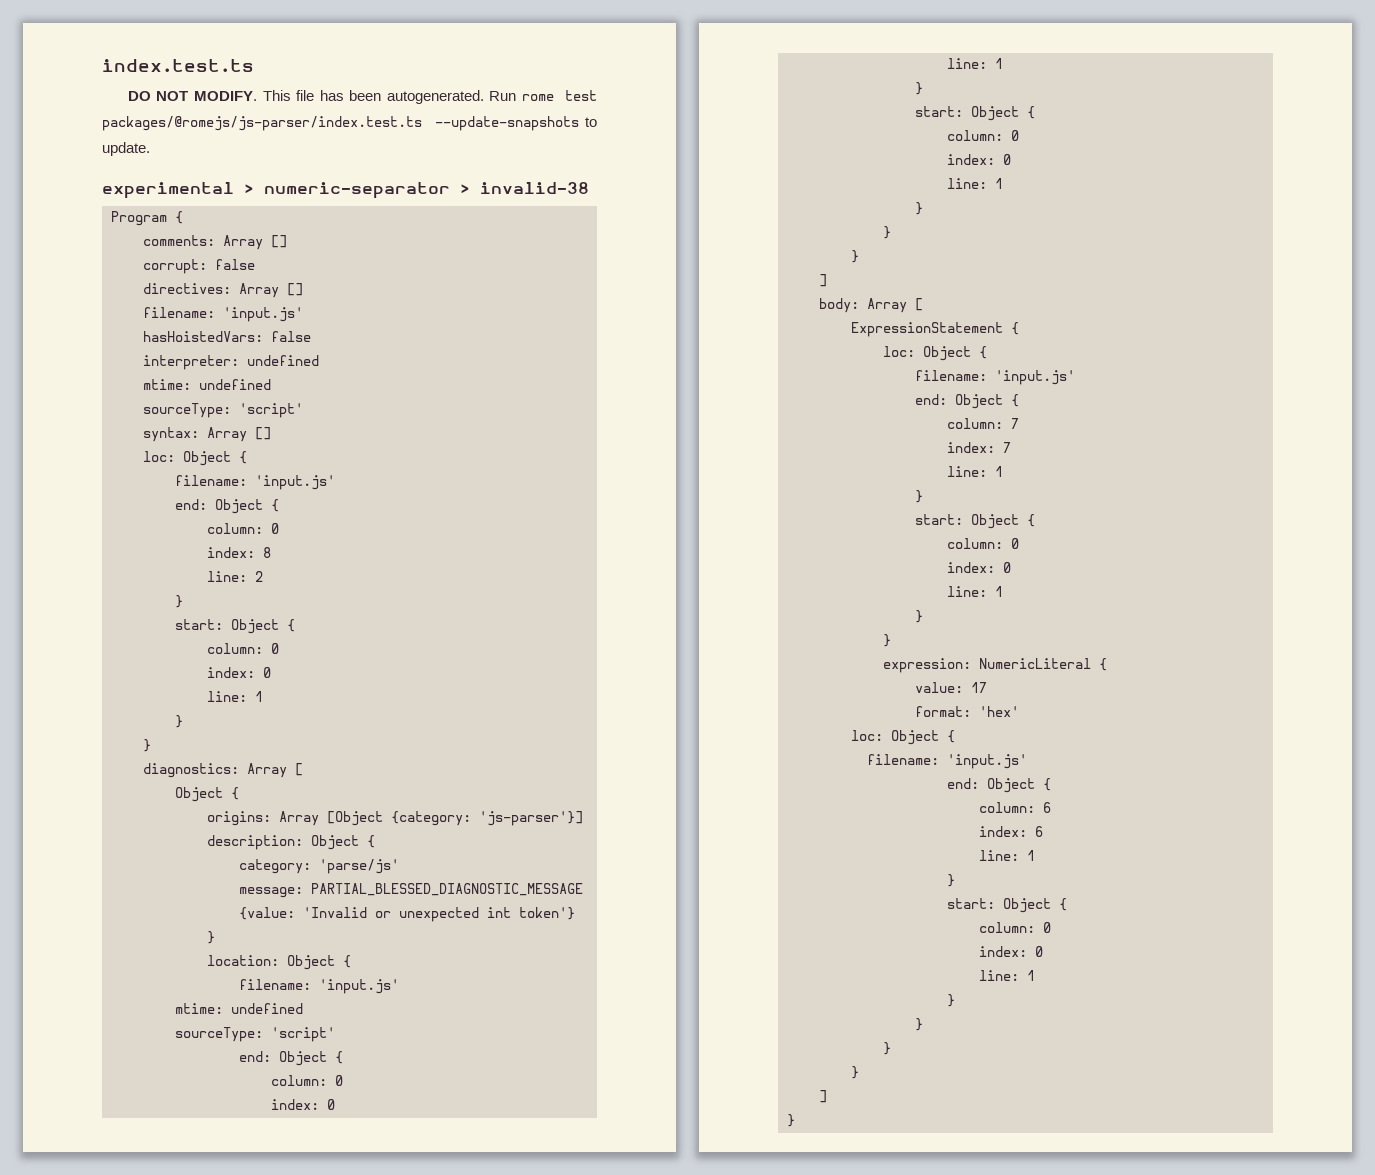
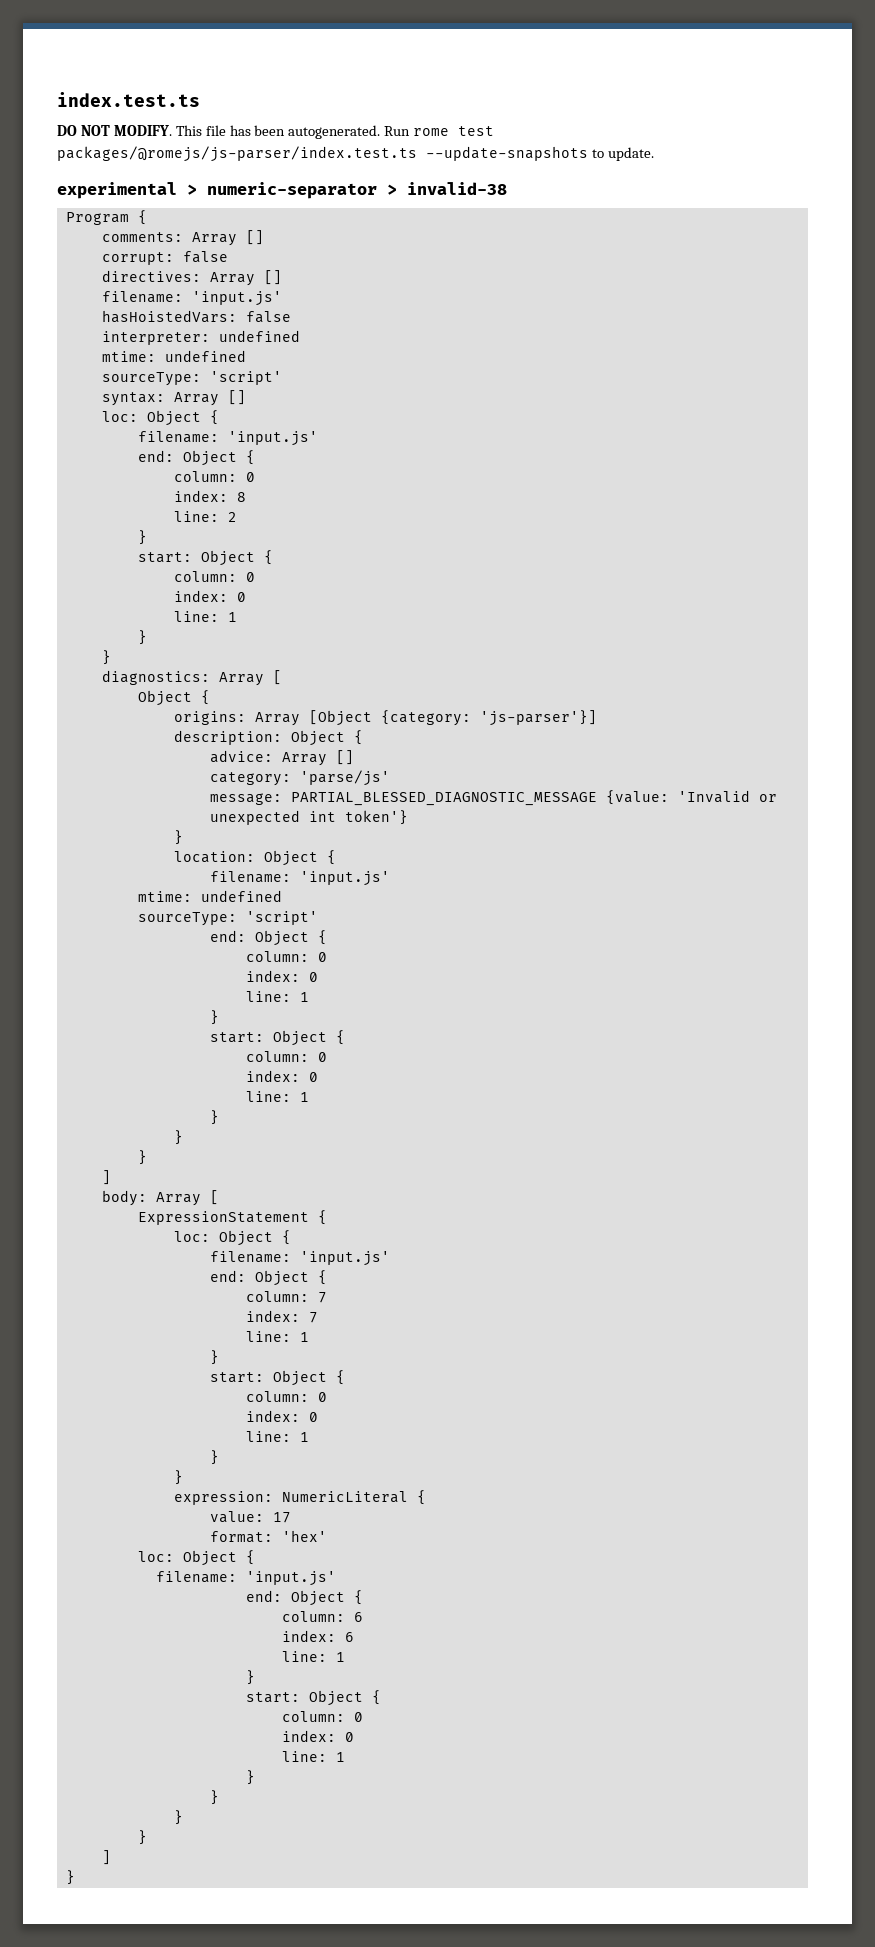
+ advice: Array []

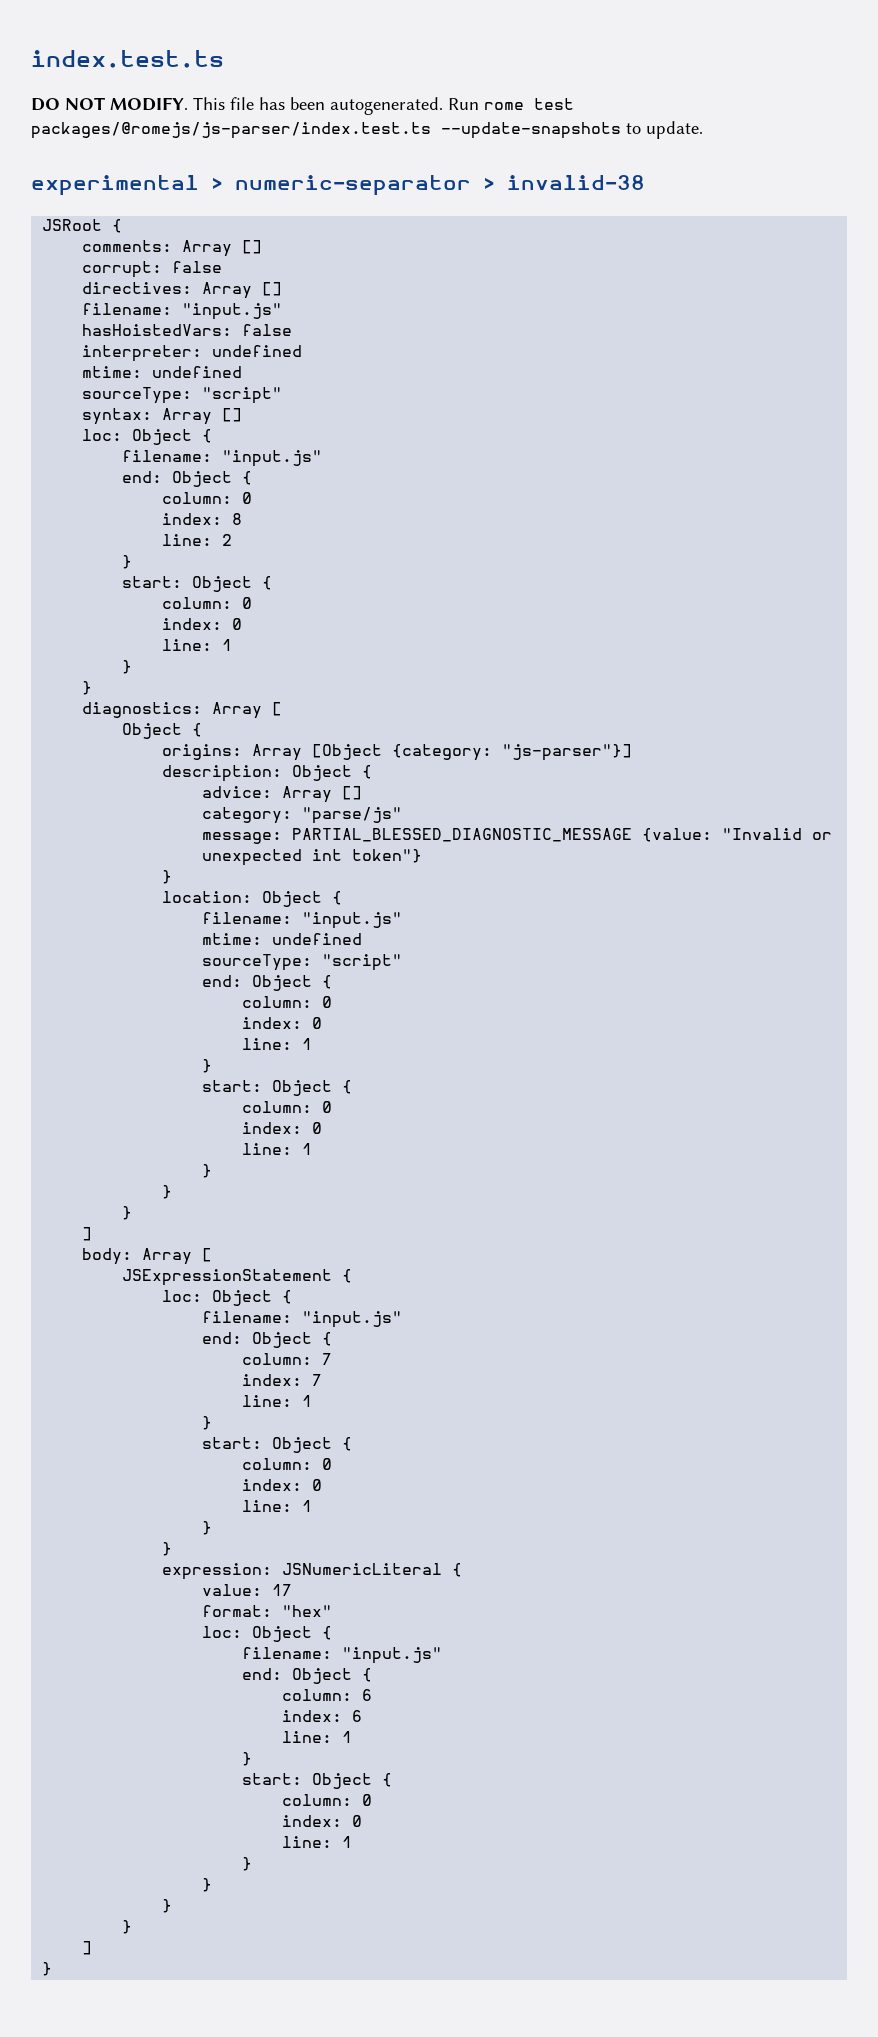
- Program {
+ JSRoot {
  directives: Array []
- filename: 'input.js'
+ filename: "input.js"
  interpreter: undefined
  mtime: undefined
- sourceType: 'script'
+ sourceType: "script"
  syntax: Array []
  loc: Object {
- filename: 'input.js'
+ filename: "input.js"
- origins: Array [Object {category: 'js-parser'}]
+ origins: Array [Object {category: "js-parser"}]
- category: 'parse/js'
+ category: "parse/js"
- message: PARTIAL_BLESSED_DIAGNOSTIC_MESSAGE {value: 'Invalid or unexpected int token'}
+ message: PARTIAL_BLESSED_DIAGNOSTIC_MESSAGE {value: "Invalid or unexpected int token"}
  location: Object {
- filename: 'input.js'
+ filename: "input.js"
  mtime: undefined
- sourceType: 'script'
+ sourceType: "script"
- ExpressionStatement {
+ JSExpressionStatement {
  loc: Object {
- filename: 'input.js'
+ filename: "input.js"
- expression: NumericLiteral {
+ expression: JSNumericLiteral {
- format: 'hex'
+ format: "hex"
  loc: Object {
- filename: 'input.js'
+ filename: "input.js"

